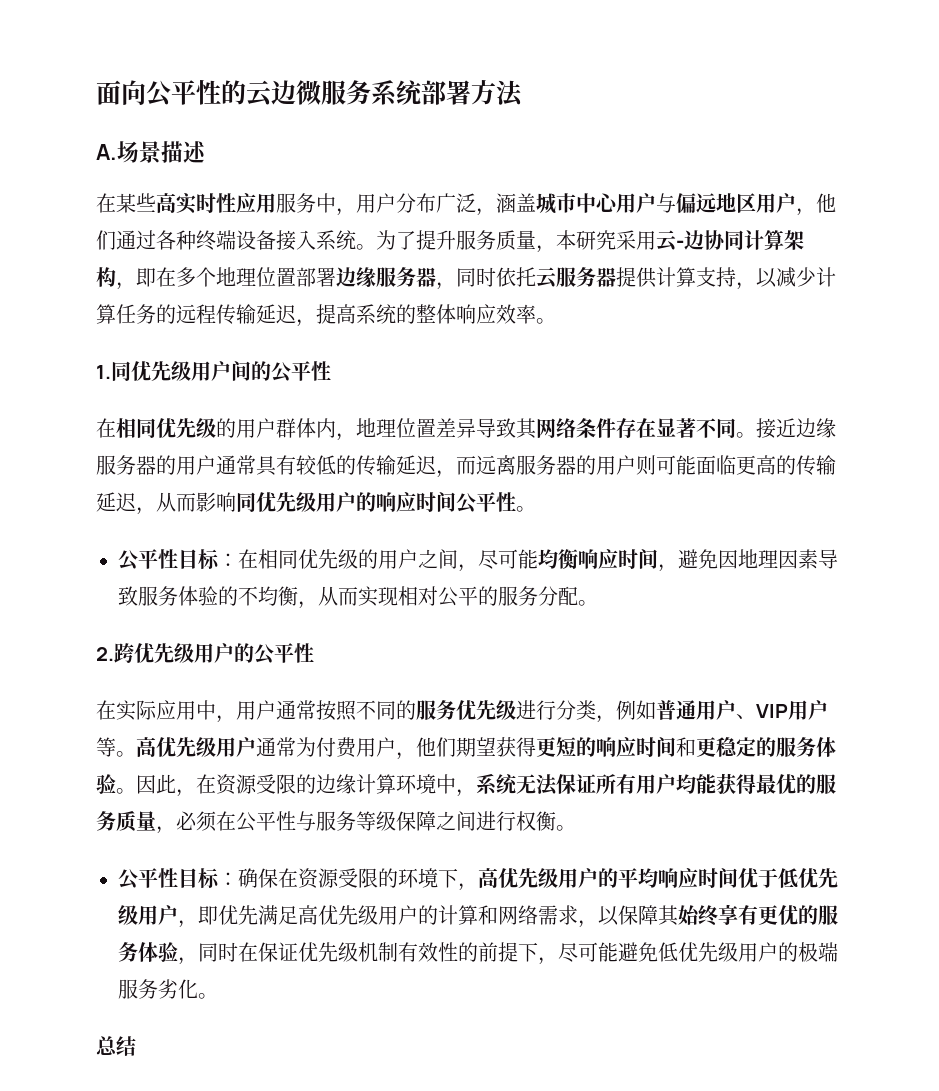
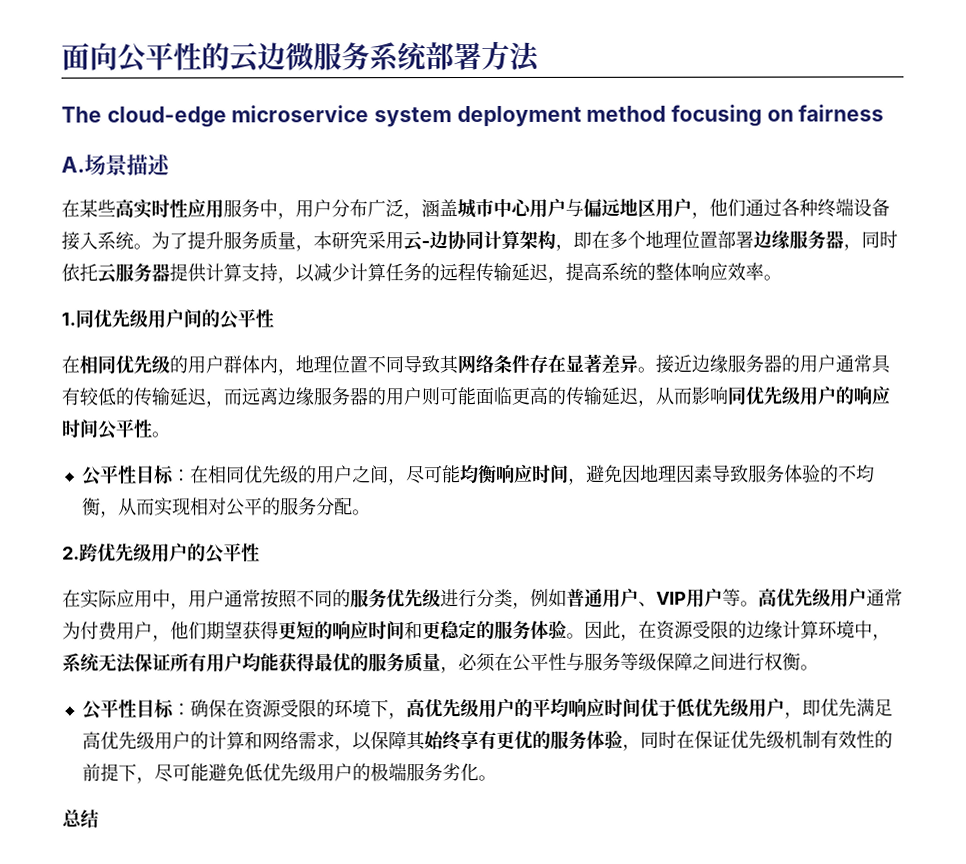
+ The cloud-edge microservice system deployment method focusing on fairness
- 在相同优先级的用户群体内，地理位置差异导致其网络条件存在显著不同。
+ 在相同优先级的用户群体内，地理位置不同导致其网络条件存在显著差异。
- 接近边缘服务器的用户通常具有较低的传输延迟，而远离服务器的用户则可能面临更高的传输延迟，从而影响同优先级用户的响应时间公平性。
+ 接近边缘服务器的用户通常具有较低的传输延迟，而远离边缘服务器的用户则可能面临更高的传输延迟，从而影响同优先级用户的响应时间公平性。

